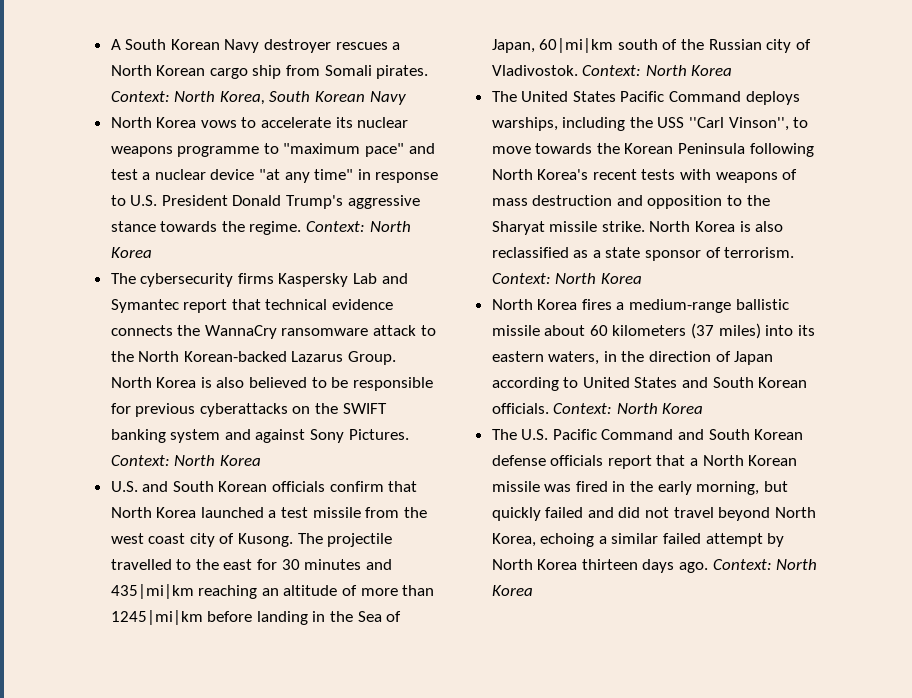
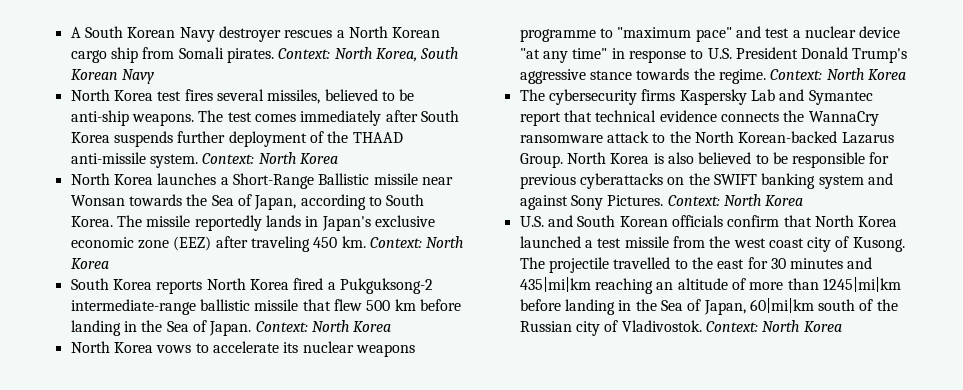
+ North Korea test fires several missiles, believed to be anti-ship weapons. The test comes immediately after South Korea suspends further deployment of the THAAD anti-missile system. Context: North Korea
+ North Korea launches a Short-Range Ballistic missile near Wonsan towards the Sea of Japan, according to South Korea. The missile reportedly lands in Japan's exclusive economic zone (EEZ) after traveling 450 km. Context: North Korea
+ South Korea reports North Korea fired a Pukguksong-2 intermediate-range ballistic missile that flew 500 km before landing in the Sea of Japan. Context: North Korea
- The United States Pacific Command deploys warships, including the USS ''Carl Vinson'', to move towards the Korean Peninsula following North Korea's recent tests with weapons of mass destruction and opposition to the Sharyat missile strike. North Korea is also reclassified as a state sponsor of terrorism. Context: North Korea
- North Korea fires a medium-range ballistic missile about 60 kilometers (37 miles) into its eastern waters, in the direction of Japan according to United States and South Korean officials. Context: North Korea
- The U.S. Pacific Command and South Korean defense officials report that a North Korean missile was fired in the early morning, but quickly failed and did not travel beyond North Korea, echoing a similar failed attempt by North Korea thirteen days ago. Context: North Korea

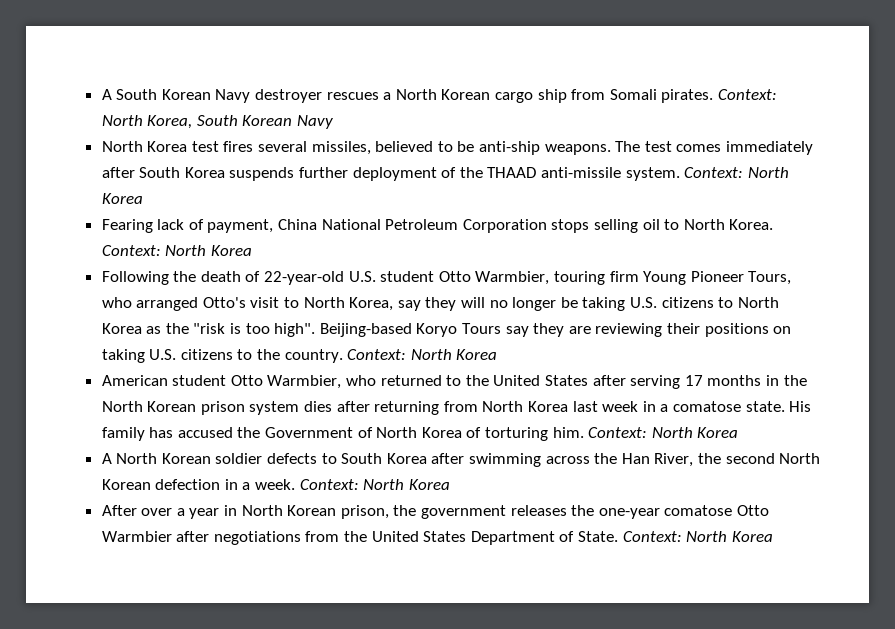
- North Korea launches a Short-Range Ballistic missile near Wonsan towards the Sea of Japan, according to South Korea. The missile reportedly lands in Japan's exclusive economic zone (EEZ) after traveling 450 km. Context: North Korea
- South Korea reports North Korea fired a Pukguksong-2 intermediate-range ballistic missile that flew 500 km before landing in the Sea of Japan. Context: North Korea
- North Korea vows to accelerate its nuclear weapons programme to "maximum pace" and test a nuclear device "at any time" in response to U.S. President Donald Trump's aggressive stance towards the regime. Context: North Korea
- The cybersecurity firms Kaspersky Lab and Symantec report that technical evidence connects the WannaCry ransomware attack to the North Korean-backed Lazarus Group. North Korea is also believed to be responsible for previous cyberattacks on the SWIFT banking system and against Sony Pictures. Context: North Korea
- U.S. and South Korean officials confirm that North Korea launched a test missile from the west coast city of Kusong. The projectile travelled to the east for 30 minutes and 435|mi|km reaching an altitude of more than 1245|mi|km before landing in the Sea of Japan, 60|mi|km south of the Russian city of Vladivostok.
+ Fearing lack of payment, China National Petroleum Corporation stops selling oil to North Korea. Context: North Korea
+ Following the death of 22-year-old U.S. student Otto Warmbier, touring firm Young Pioneer Tours, who arranged Otto's visit to North Korea, say they will no longer be taking U.S. citizens to North Korea as the "risk is too high". Beijing-based Koryo Tours say they are reviewing their positions on taking U.S. citizens to the country. Context: North Korea
+ American student Otto Warmbier, who returned to the United States after serving 17 months in the North Korean prison system dies after returning from North Korea last week in a comatose state. His family has accused the Government of North Korea of torturing him. Context: North Korea
+ A North Korean soldier defects to South Korea after swimming across the Han River, the second North Korean defection in a week. Context: North Korea
+ After over a year in North Korean prison, the government releases the one-year comatose Otto Warmbier after negotiations from the United States Department of State.

